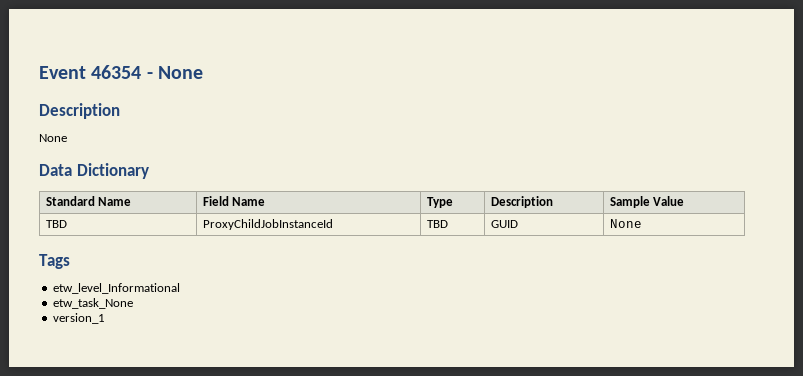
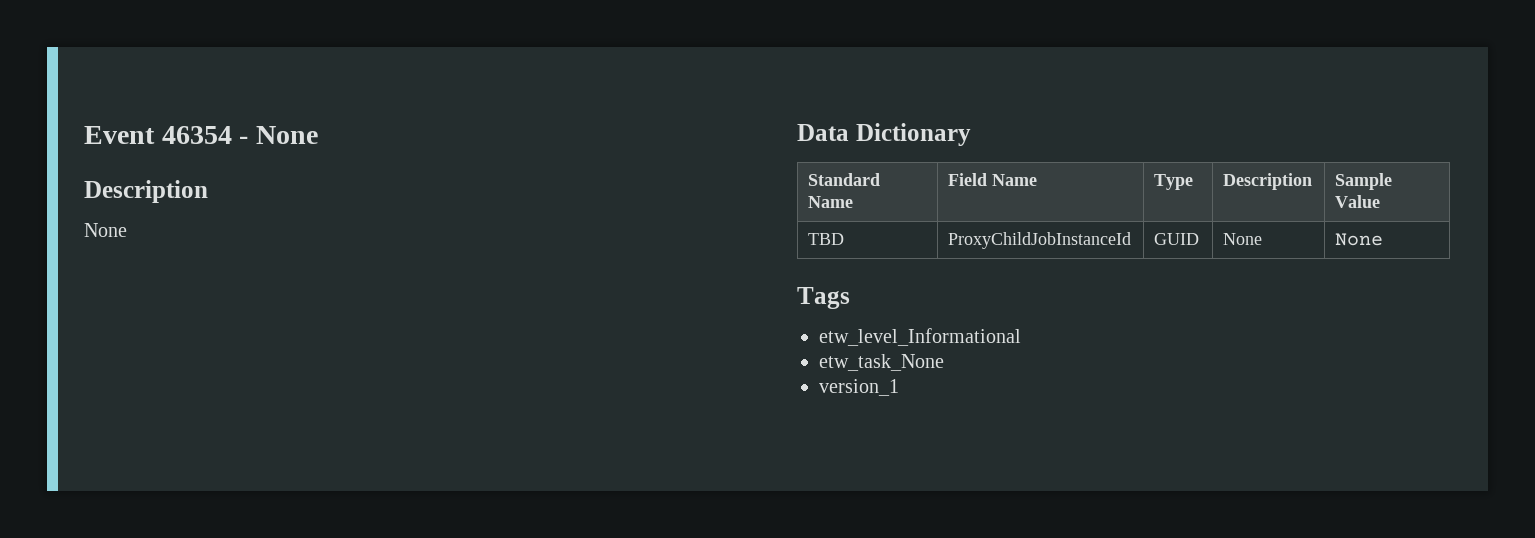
- TBD | ProxyChildJobInstanceId | TBD | GUID | None
+ TBD | ProxyChildJobInstanceId | GUID | None | None

